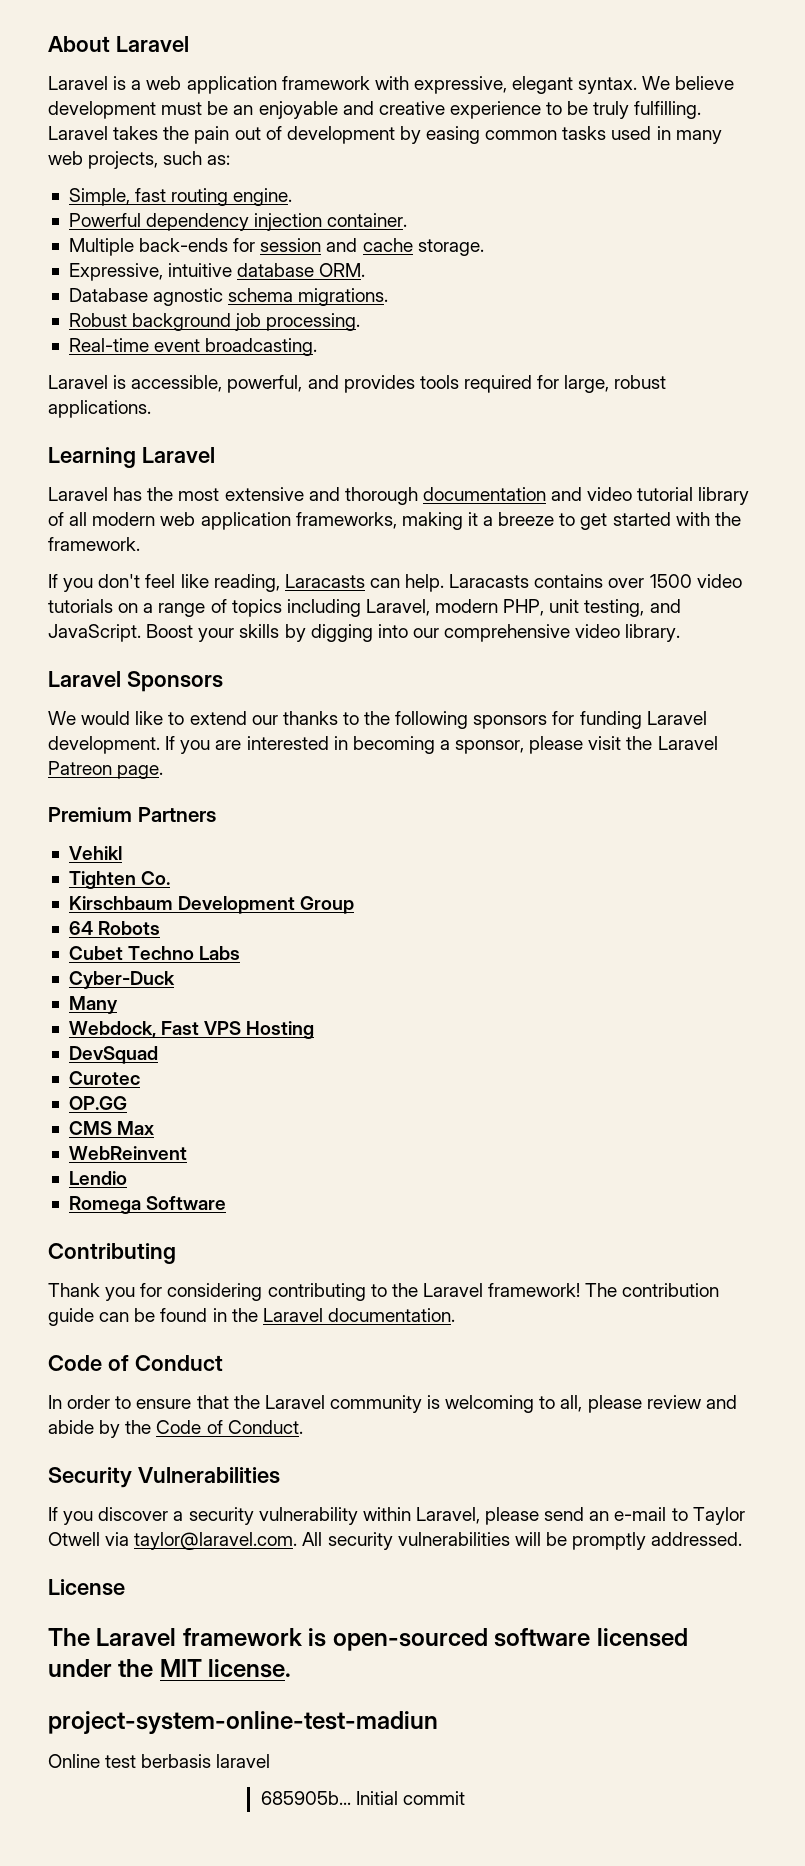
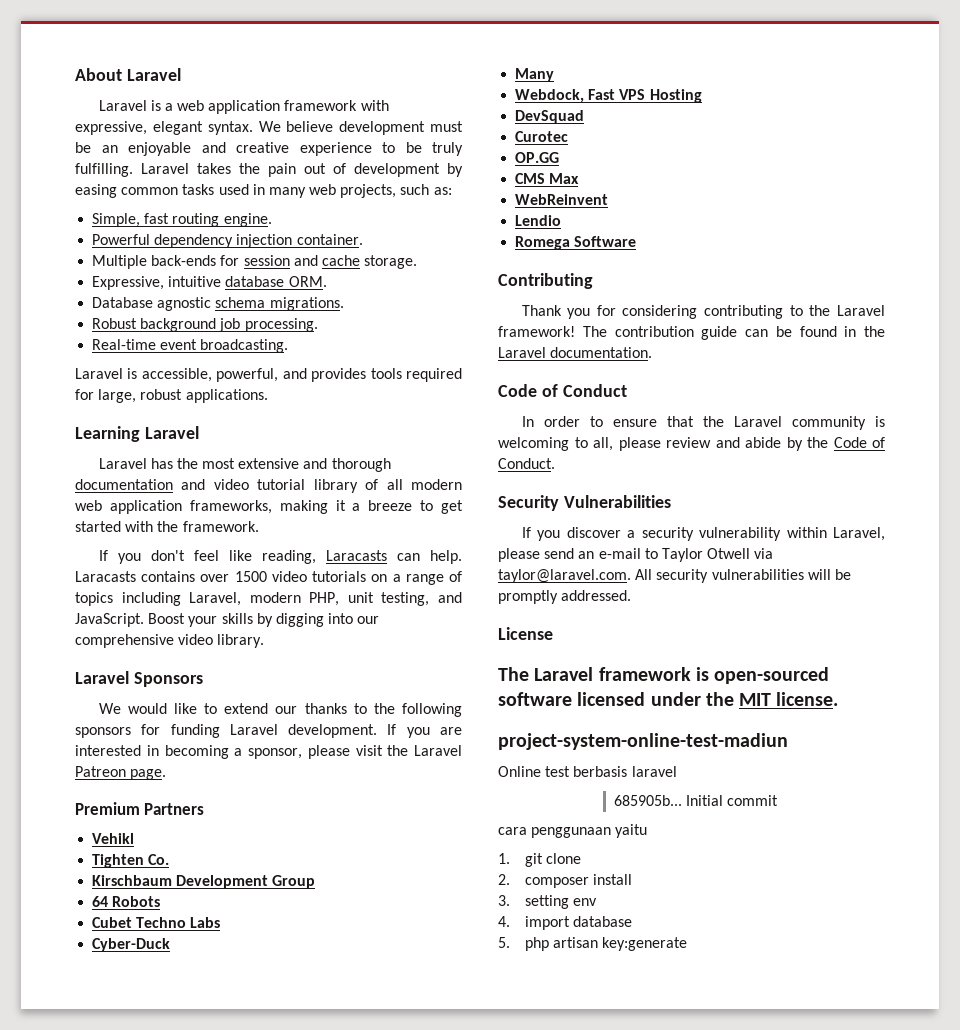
+ cara penggunaan yaitu
+ 1. git clone
+ 2. composer install
+ 3. setting env
+ 4. import database
+ 5. php artisan key:generate

